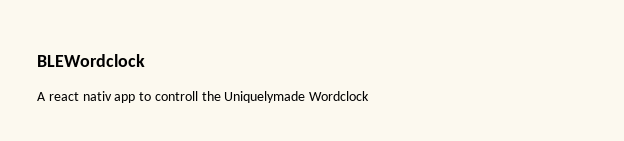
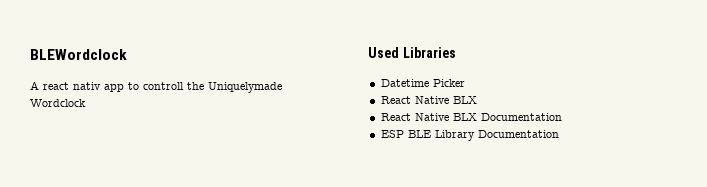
+ Used Libraries
+ Datetime Picker
+ React Native BLX
+ React Native BLX Documentation
+ ESP BLE Library Documentation

